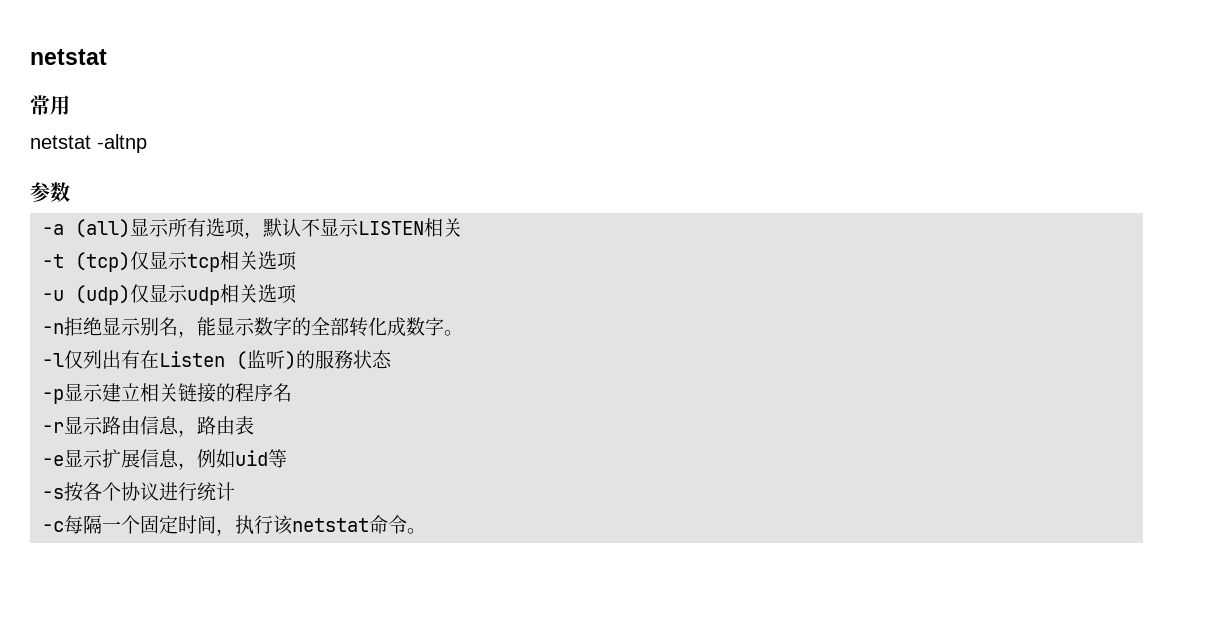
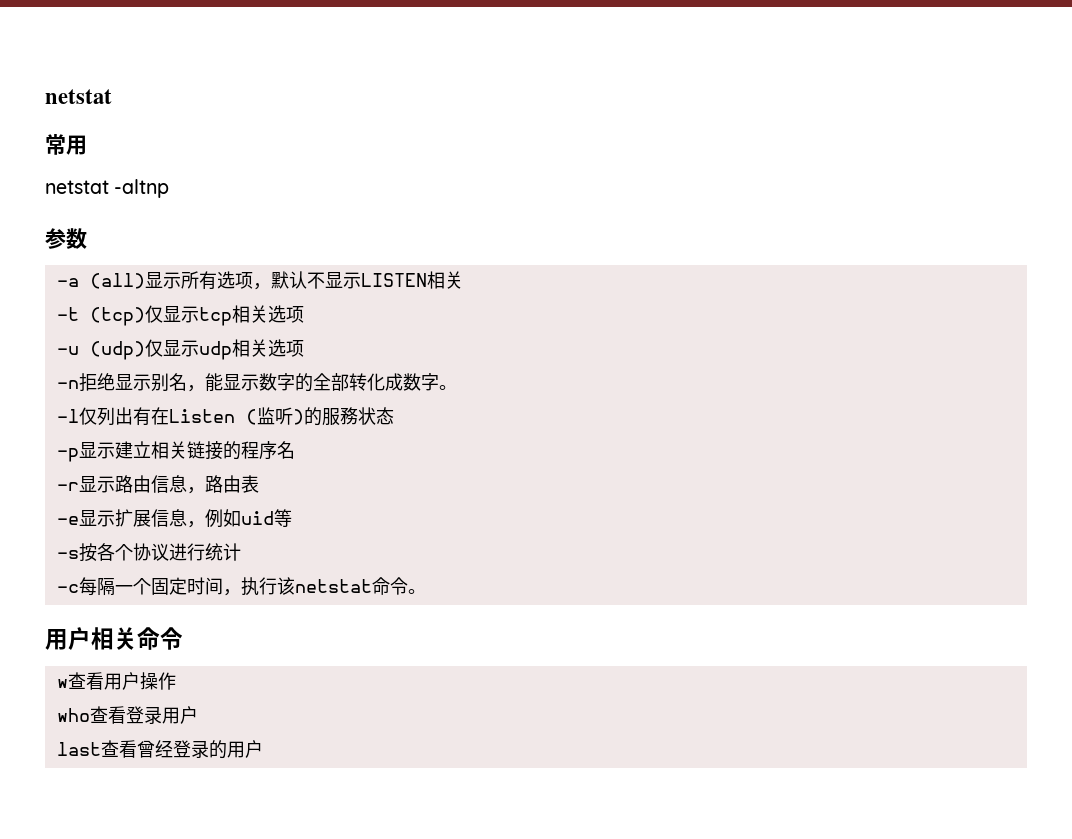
+ 用户相关命令
+ w查看用户操作
+ who查看登录用户
+ last查看曾经登录的用户

